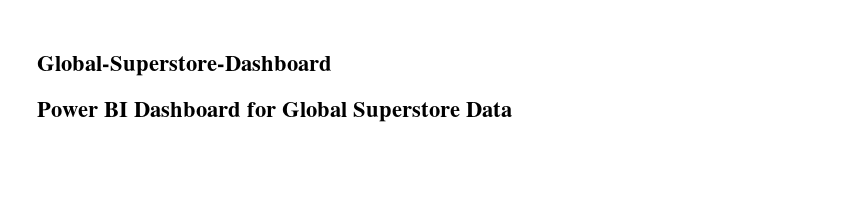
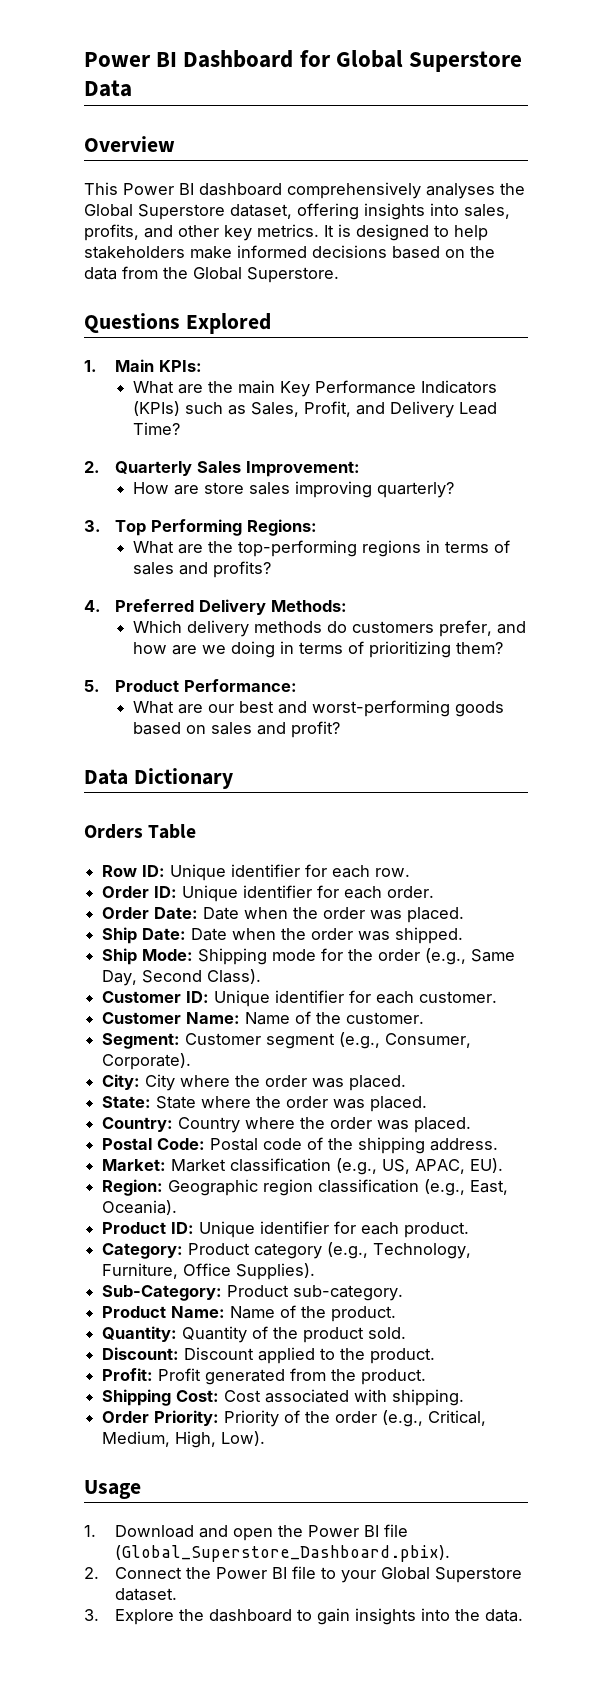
- Global-Superstore-Dashboard
+ Overview
+ This Power BI dashboard comprehensively analyses the Global Superstore dataset, offering insights into sales, profits, and other key metrics. It is designed to help stakeholders make informed decisions based on the data from the Global Superstore.
+ Questions Explored
+ 1. Main KPIs:
+ What are the main Key Performance Indicators (KPIs) such as Sales, Profit, and Delivery Lead Time?
+ 2. Quarterly Sales Improvement:
+ How are store sales improving quarterly?
+ 3. Top Performing Regions:
+ What are the top-performing regions in terms of sales and profits?
+ 4. Preferred Delivery Methods:
+ Which delivery methods do customers prefer, and how are we doing in terms of prioritizing them?
+ 5. Product Performance:
+ What are our best and worst-performing goods based on sales and profit?
+ Data Dictionary
+ Orders Table
+ Row ID: Unique identifier for each row.
+ Order ID: Unique identifier for each order.
+ Order Date: Date when the order was placed.
+ Ship Date: Date when the order was shipped.
+ Ship Mode: Shipping mode for the order (e.g., Same Day, Second Class).
+ Customer ID: Unique identifier for each customer.
+ Customer Name: Name of the customer.
+ Segment: Customer segment (e.g., Consumer, Corporate).
+ City: City where the order was placed.
+ State: State where the order was placed.
+ Country: Country where the order was placed.
+ Postal Code: Postal code of the shipping address.
+ Market: Market classification (e.g., US, APAC, EU).
+ Region: Geographic region classification (e.g., East, Oceania).
+ Product ID: Unique identifier for each product.
+ Category: Product category (e.g., Technology, Furniture, Office Supplies).
+ Sub-Category: Product sub-category.
+ Product Name: Name of the product.
+ Quantity: Quantity of the product sold.
+ Discount: Discount applied to the product.
+ Profit: Profit generated from the product.
+ Shipping Cost: Cost associated with shipping.
+ Order Priority: Priority of the order (e.g., Critical, Medium, High, Low).
+ Usage
+ 1. Download and open the Power BI file (Global_Superstore_Dashboard.pbix).
+ 2. Connect the Power BI file to your Global Superstore dataset.
+ 3. Explore the dashboard to gain insights into the data.

